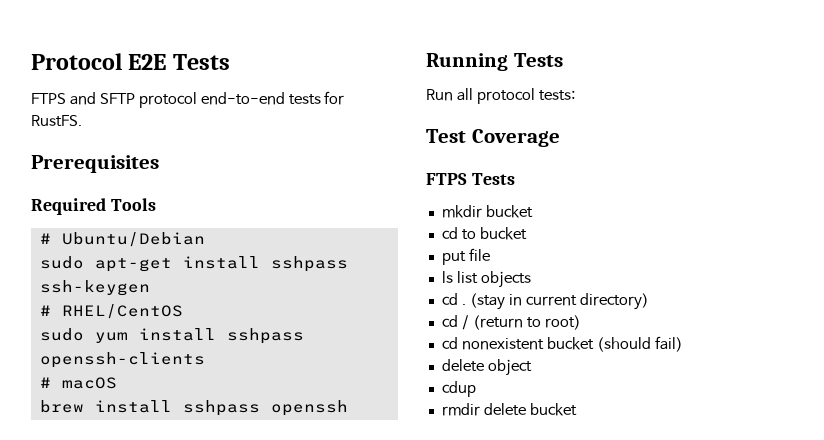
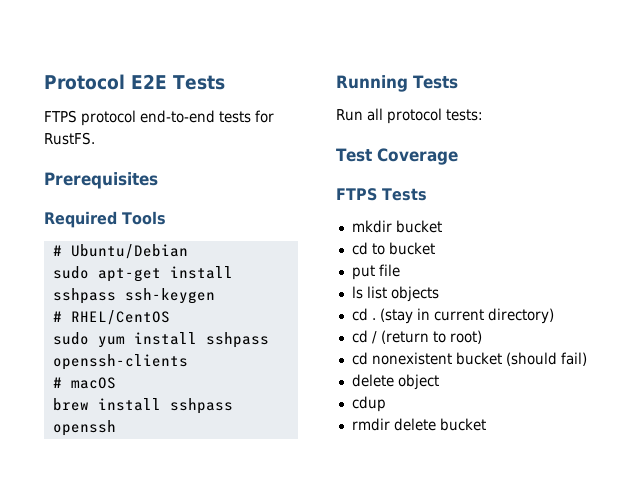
- FTPS and SFTP protocol end-to-end tests for RustFS.
+ FTPS protocol end-to-end tests for RustFS.

